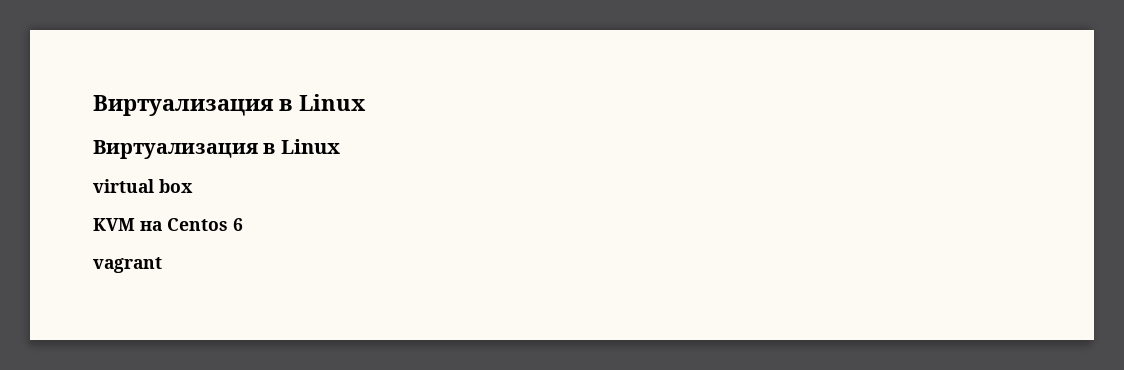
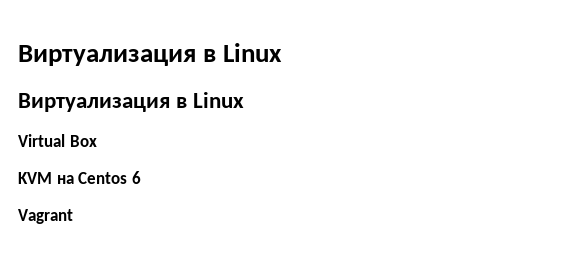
- virtual box
+ Virtual Box
- vagrant
+ Vagrant

